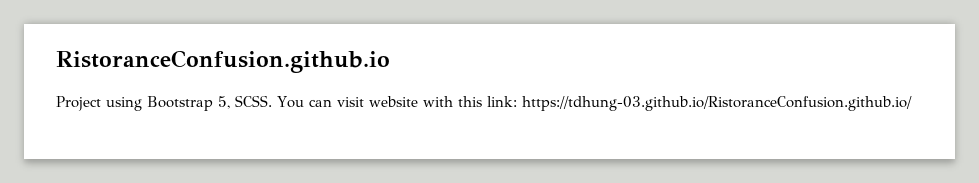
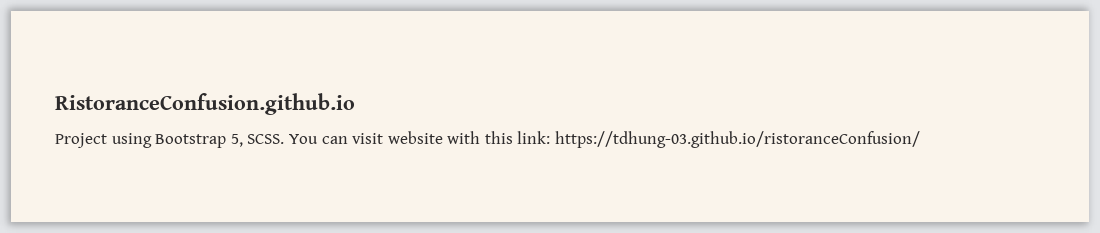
- You can visit website with this link: https://tdhung-03.github.io/RistoranceConfusion.github.io/
+ You can visit website with this link: https://tdhung-03.github.io/ristoranceConfusion/

